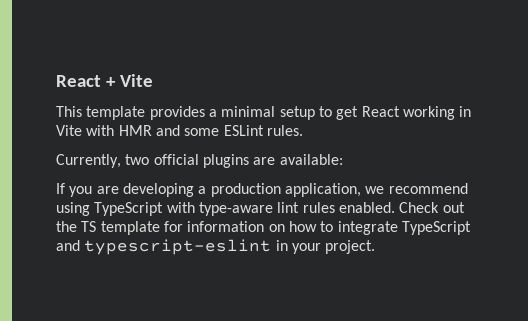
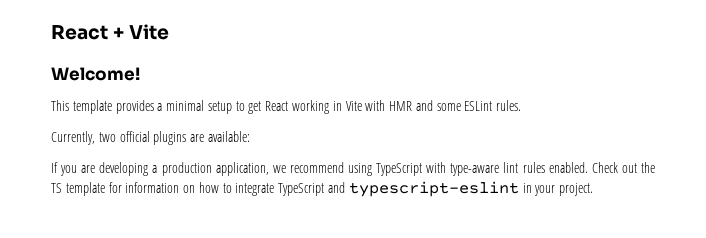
+ Welcome!

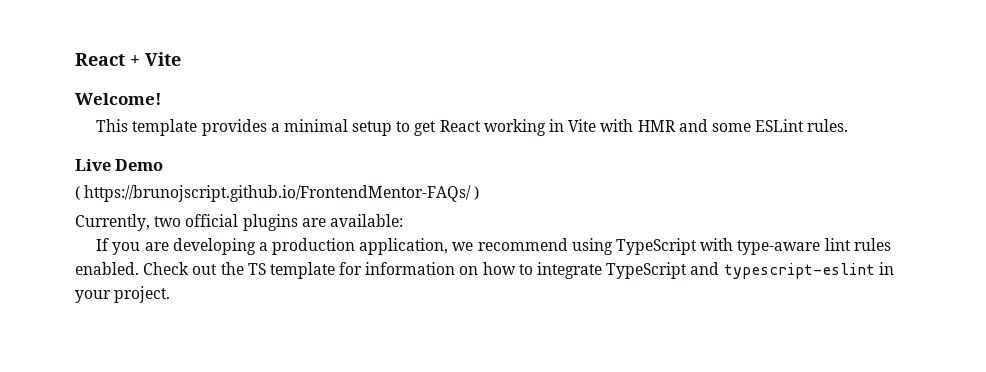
+ Live Demo
+ ( https://brunojscript.github.io/FrontendMentor-FAQs/ )

